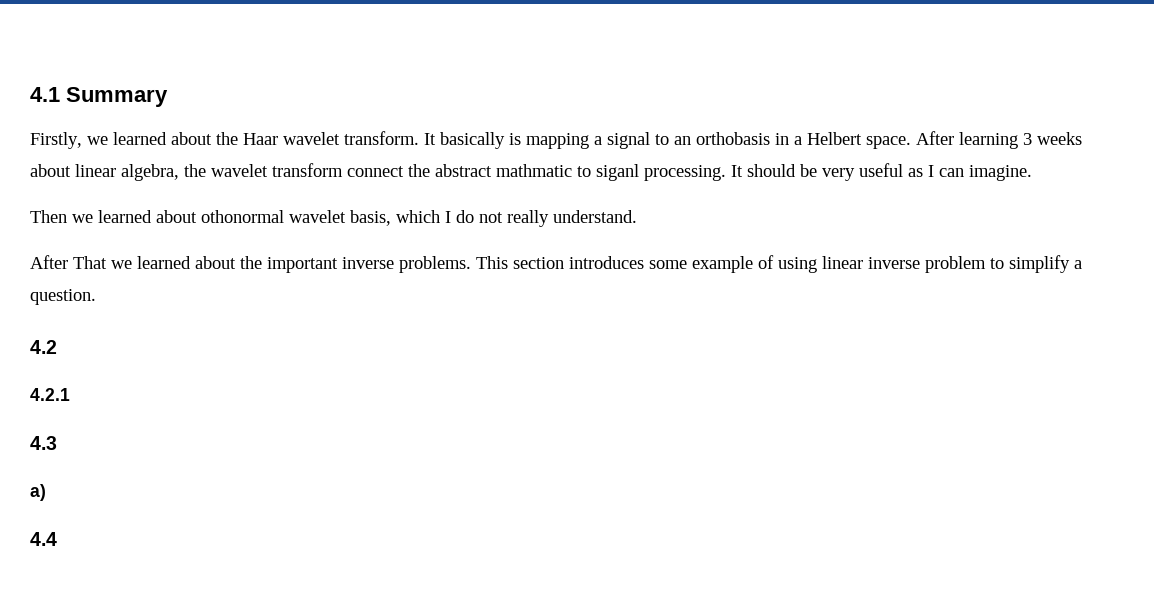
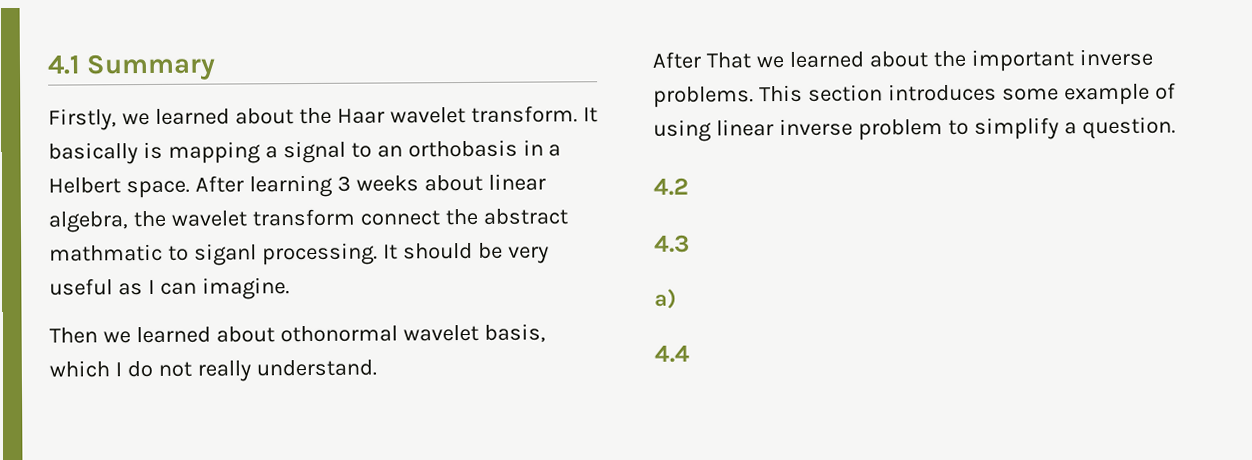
- 4.2.1

